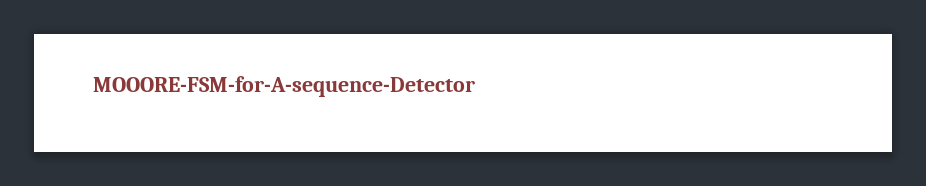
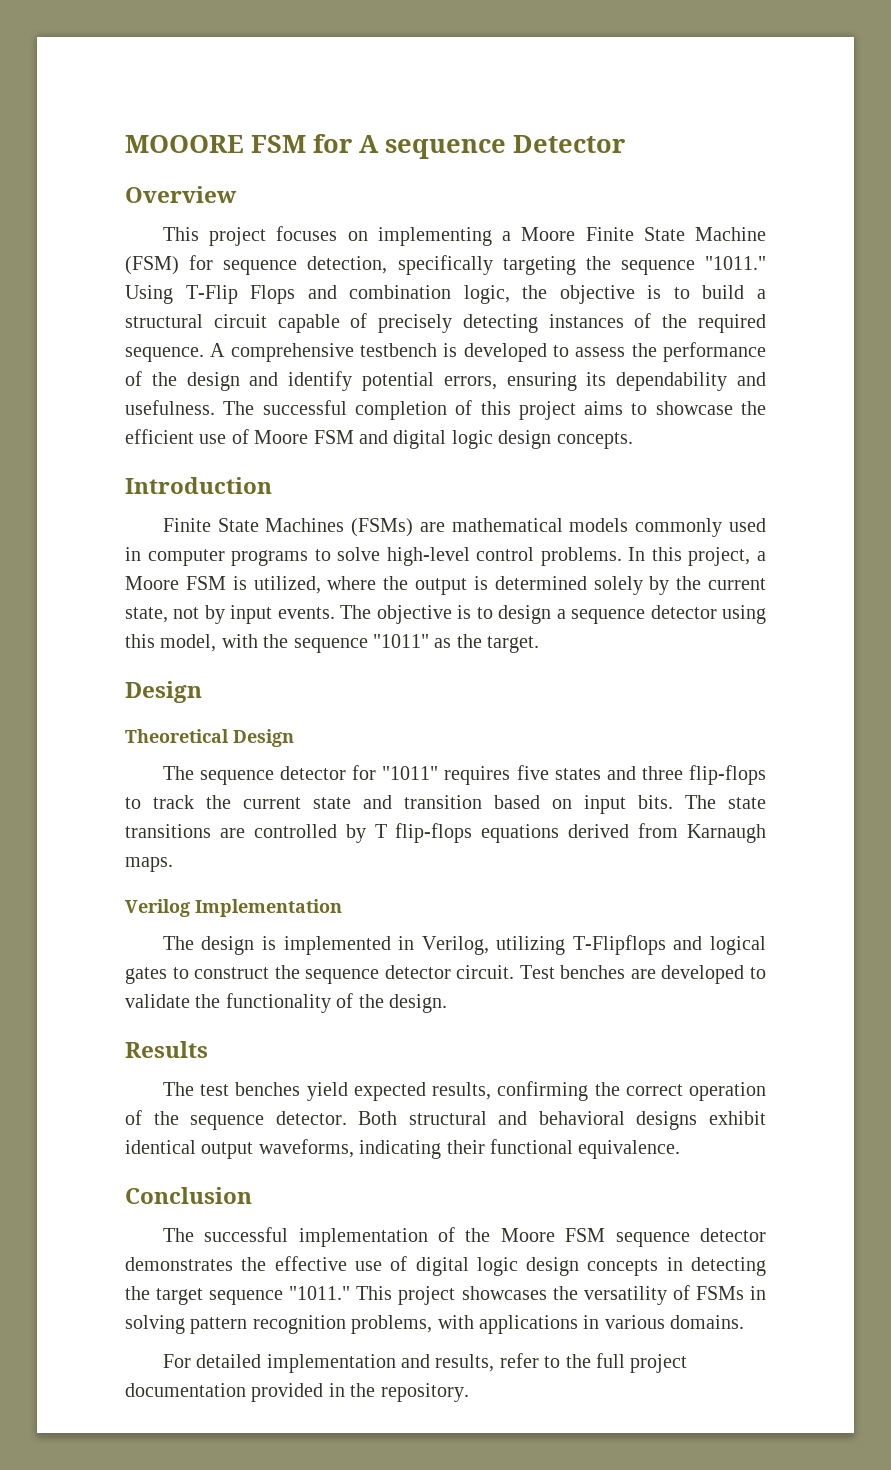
- MOOORE-FSM-for-A-sequence-Detector
+ MOOORE FSM for A sequence Detector
+ Overview
+ This project focuses on implementing a Moore Finite State Machine (FSM) for sequence detection, specifically targeting the sequence "1011." Using T-Flip Flops and combination logic, the objective is to build a structural circuit capable of precisely detecting instances of the required sequence. A comprehensive testbench is developed to assess the performance of the design and identify potential errors, ensuring its dependability and usefulness. The successful completion of this project aims to showcase the efficient use of Moore FSM and digital logic design concepts.
+ Introduction
+ Finite State Machines (FSMs) are mathematical models commonly used in computer programs to solve high-level control problems. In this project, a Moore FSM is utilized, where the output is determined solely by the current state, not by input events. The objective is to design a sequence detector using this model, with the sequence "1011" as the target.
+ Design
+ Theoretical Design
+ The sequence detector for "1011" requires five states and three flip-flops to track the current state and transition based on input bits. The state transitions are controlled by T flip-flops equations derived from Karnaugh maps.
+ Verilog Implementation
+ The design is implemented in Verilog, utilizing T-Flipflops and logical gates to construct the sequence detector circuit. Test benches are developed to validate the functionality of the design.
+ Results
+ The test benches yield expected results, confirming the correct operation of the sequence detector. Both structural and behavioral designs exhibit identical output waveforms, indicating their functional equivalence.
+ Conclusion
+ The successful implementation of the Moore FSM sequence detector demonstrates the effective use of digital logic design concepts in detecting the target sequence "1011." This project showcases the versatility of FSMs in solving pattern recognition problems, with applications in various domains.
+ For detailed implementation and results, refer to the full project documentation provided in the repository.

